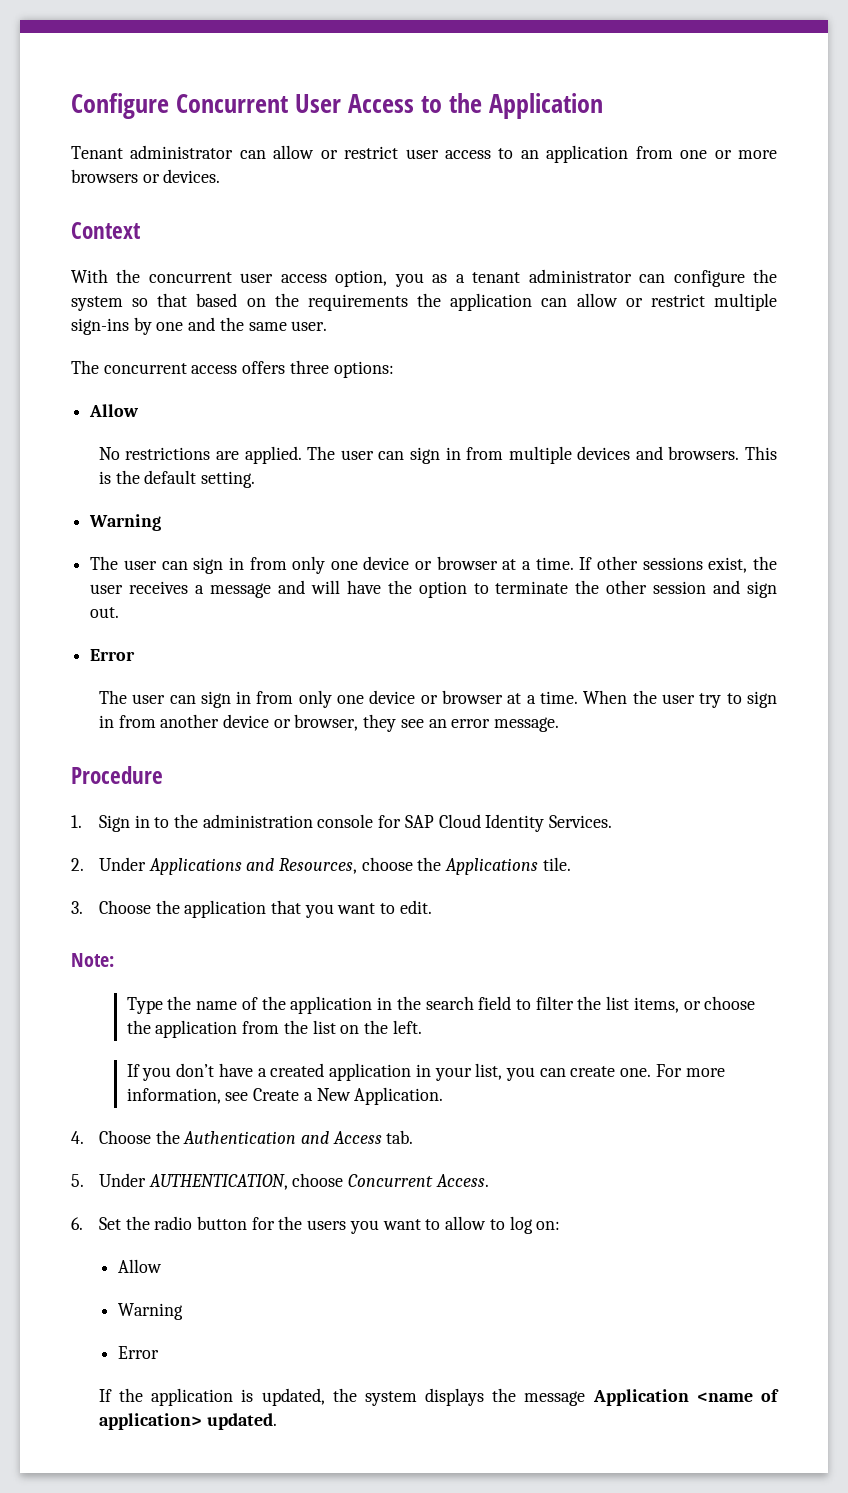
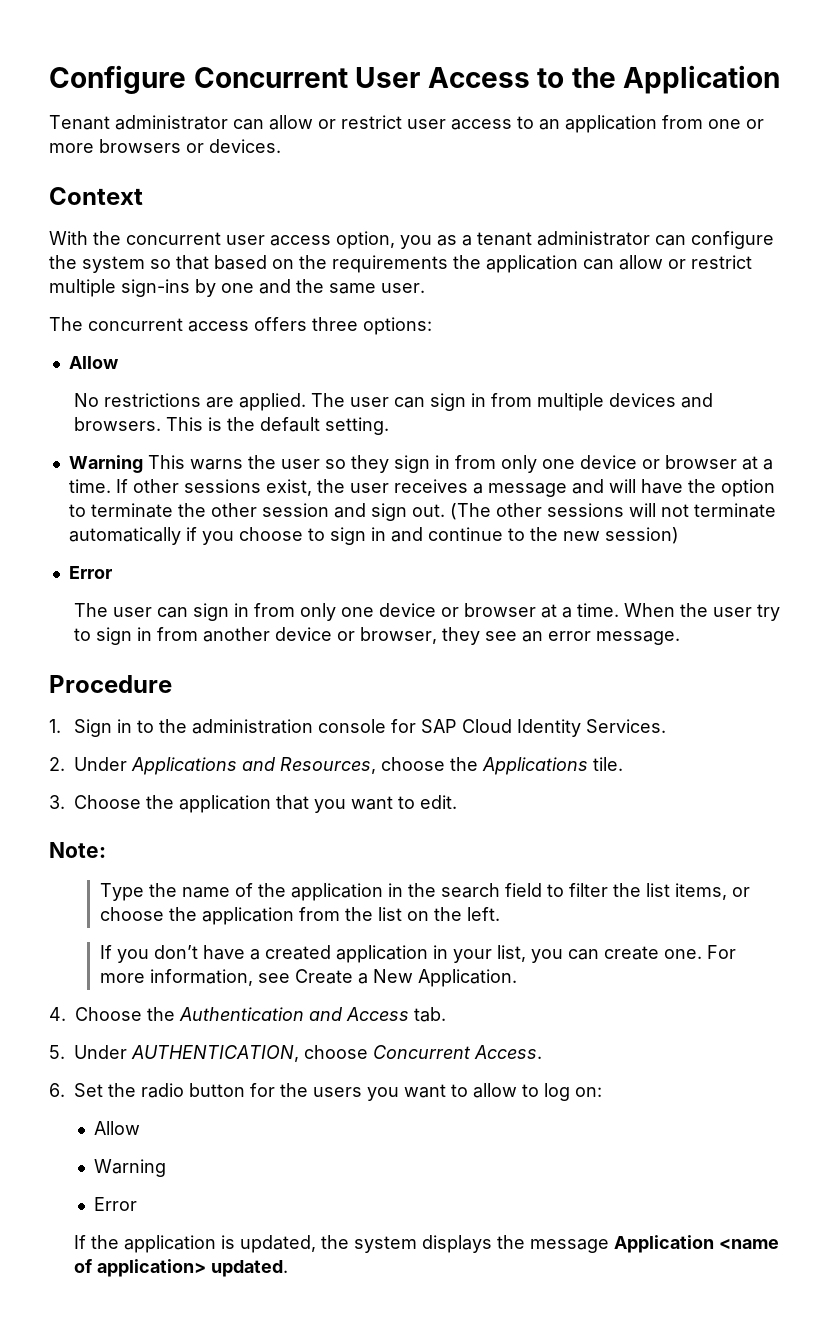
  This is the default setting.
- Warning
- The user can sign in from only one device or browser at a time.
+ Warning This warns the user so they sign in from only one device or browser at a time.
+ (The other sessions will not terminate automatically if you choose to sign in and continue to the new session)

